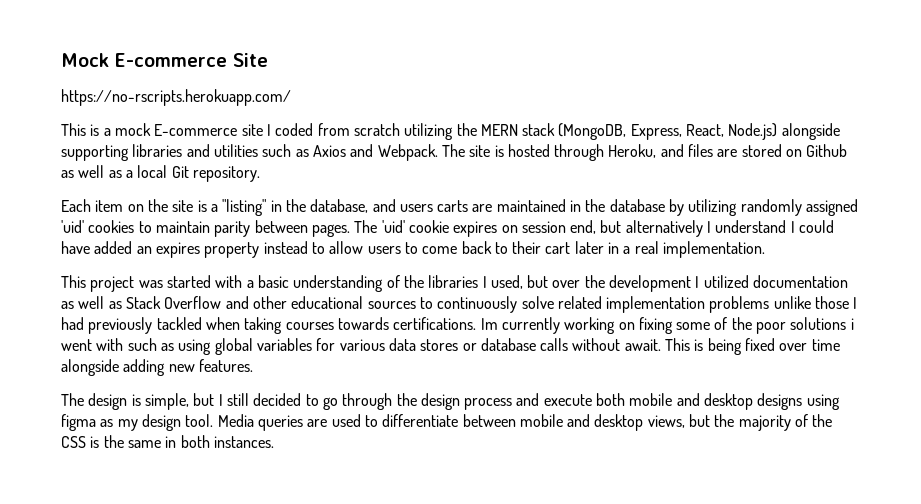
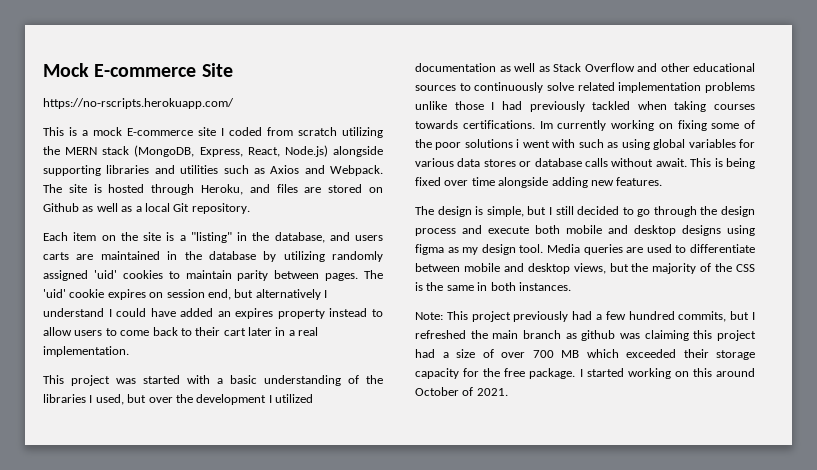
+ Note: This project previously had a few hundred commits, but I refreshed the main branch as github was claiming this project had a size of over 700 MB which exceeded their storage capacity for the free package. I started working on this around October of 2021.

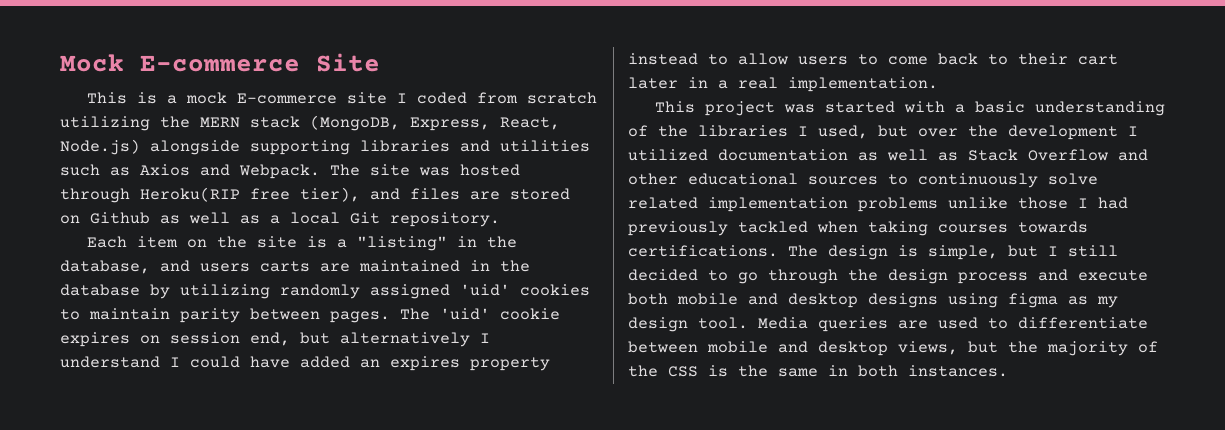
- https://no-rscripts.herokuapp.com/
- The site is hosted through Heroku, and files are stored on Github as well as a local Git repository.
+ The site was hosted through Heroku(RIP free tier), and files are stored on Github as well as a local Git repository.
- This project was started with a basic understanding of the libraries I used, but over the development I utilized documentation as well as Stack Overflow and other educational sources to continuously solve related implementation problems unlike those I had previously tackled when taking courses towards certifications. Im currently working on fixing some of the poor solutions i went with such as using global variables for various data stores or database calls without await. This is being fixed over time alongside adding new features.
- The design is simple, but I still decided to go through the design process and execute both mobile and desktop designs using figma as my design tool.
+ This project was started with a basic understanding of the libraries I used, but over the development I utilized documentation as well as Stack Overflow and other educational sources to continuously solve related implementation problems unlike those I had previously tackled when taking courses towards certifications. The design is simple, but I still decided to go through the design process and execute both mobile and desktop designs using figma as my design tool.
- Note: This project previously had a few hundred commits, but I refreshed the main branch as github was claiming this project had a size of over 700 MB which exceeded their storage capacity for the free package. I started working on this around October of 2021.

